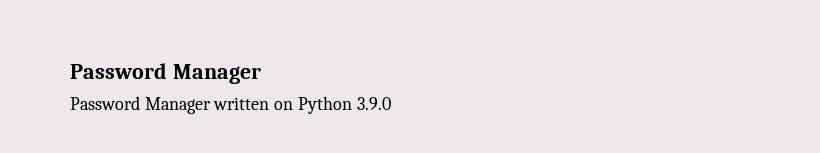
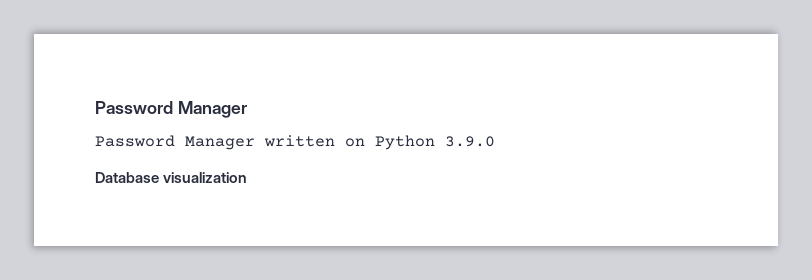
+ Database visualization

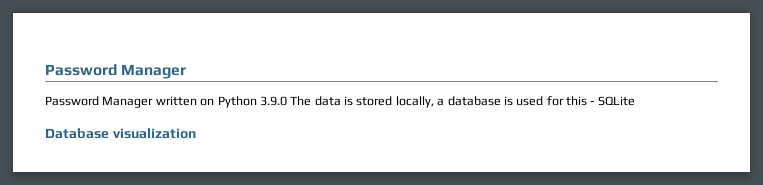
- Password Manager written on Python 3.9.0
+ Password Manager written on Python 3.9.0 The data is stored locally, a database is used for this - SQLite

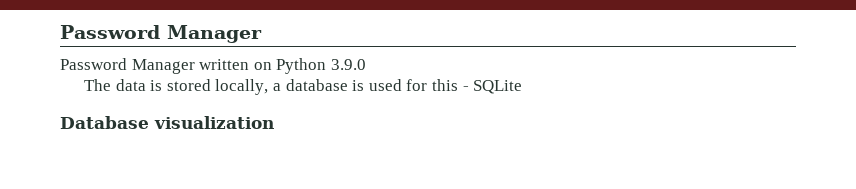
- Password Manager written on Python 3.9.0 The data is stored locally, a database is used for this - SQLite
+ Password Manager written on Python 3.9.0
+ The data is stored locally, a database is used for this - SQLite

